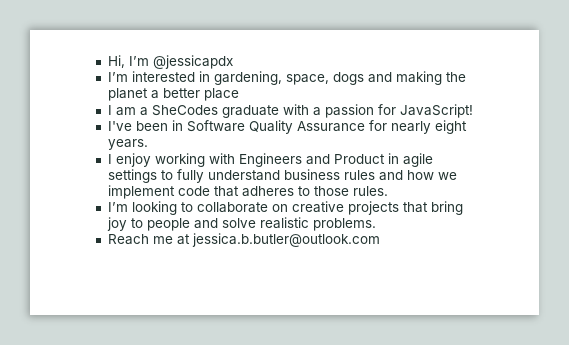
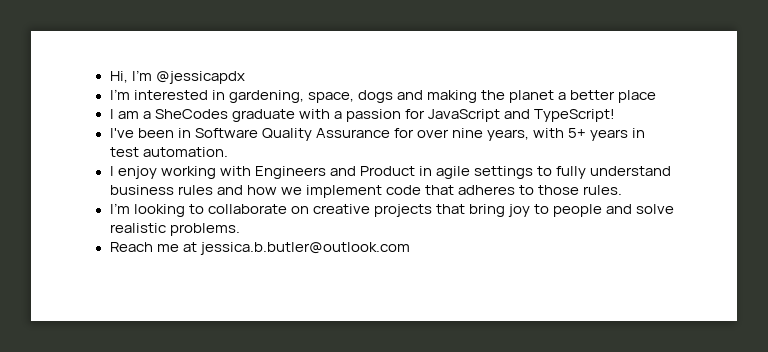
- I am a SheCodes graduate with a passion for JavaScript!
+ I am a SheCodes graduate with a passion for JavaScript and TypeScript!
- I've been in Software Quality Assurance for nearly eight years.
+ I've been in Software Quality Assurance for over nine years, with 5+ years in test automation.

